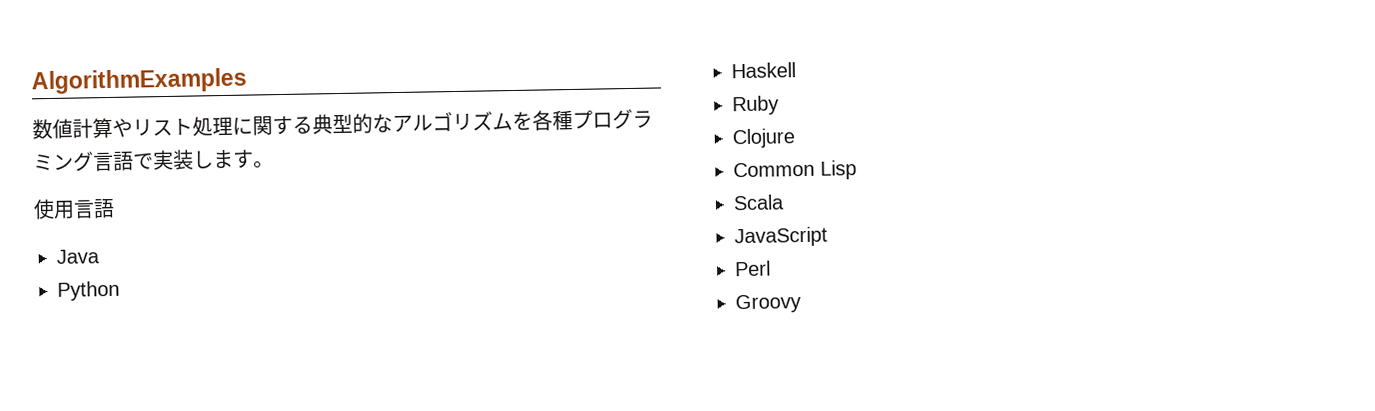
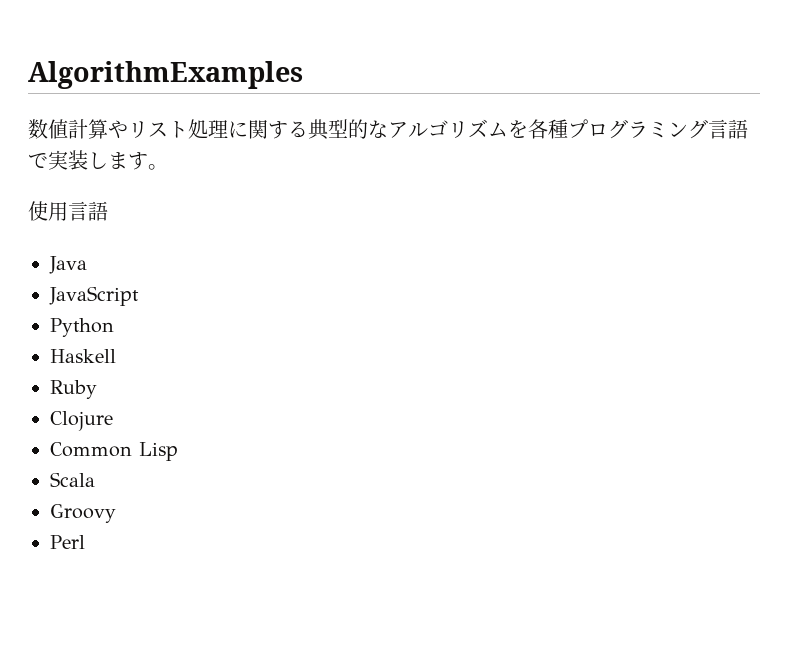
+ JavaScript
- JavaScript
+ Groovy
- Groovy

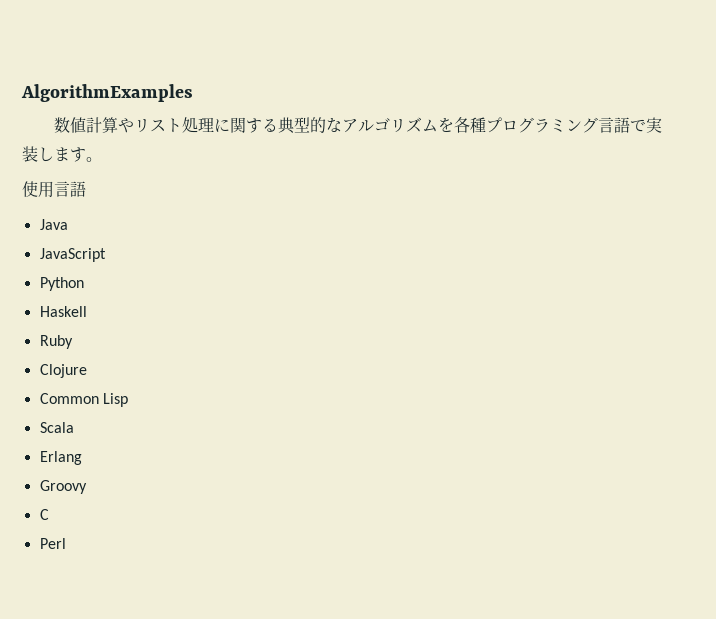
+ Erlang
+ C

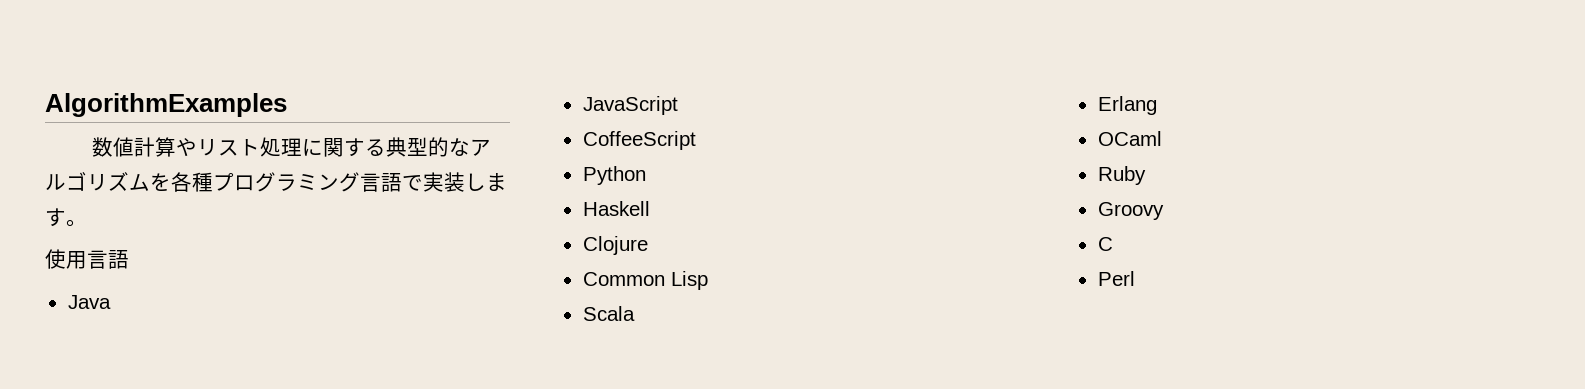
+ CoffeeScript
- Ruby
+ OCaml
+ Ruby

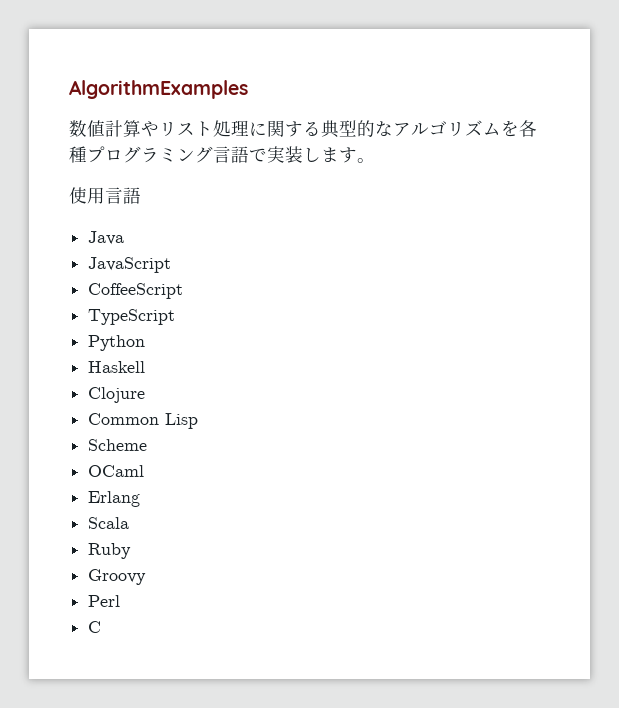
+ TypeScript
- Scala
+ Scheme
+ OCaml
- OCaml
+ Scala
+ Perl
- Perl

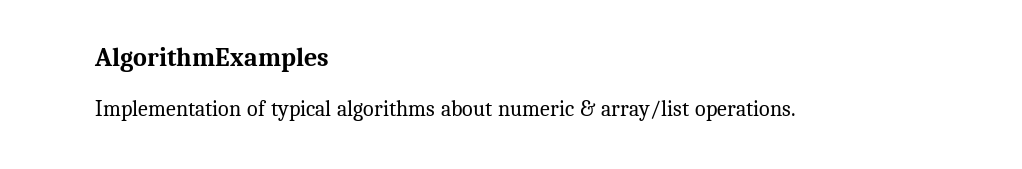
- 数値計算やリスト処理に関する典型的なアルゴリズムを各種プログラミング言語で実装します。
- 使用言語
- Java
- JavaScript
- CoffeeScript
- TypeScript
- Python
- Haskell
- Clojure
- Common Lisp
- Scheme
- OCaml
- Erlang
- Scala
- Ruby
- Groovy
- Perl
- C
+ Implementation of typical algorithms about numeric & array/list operations.

